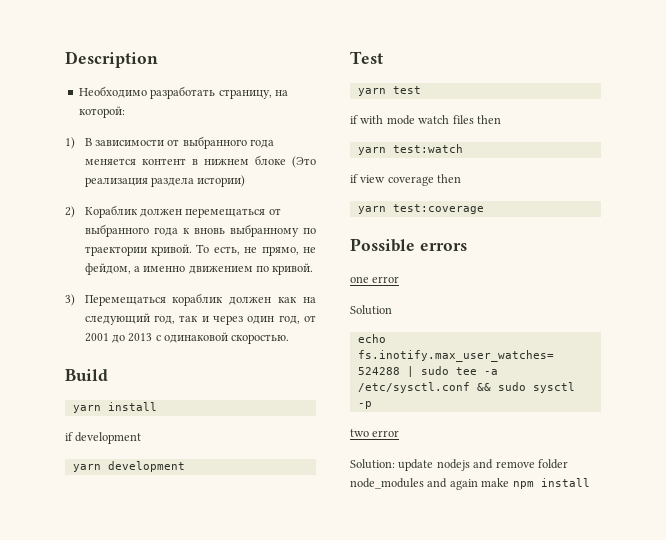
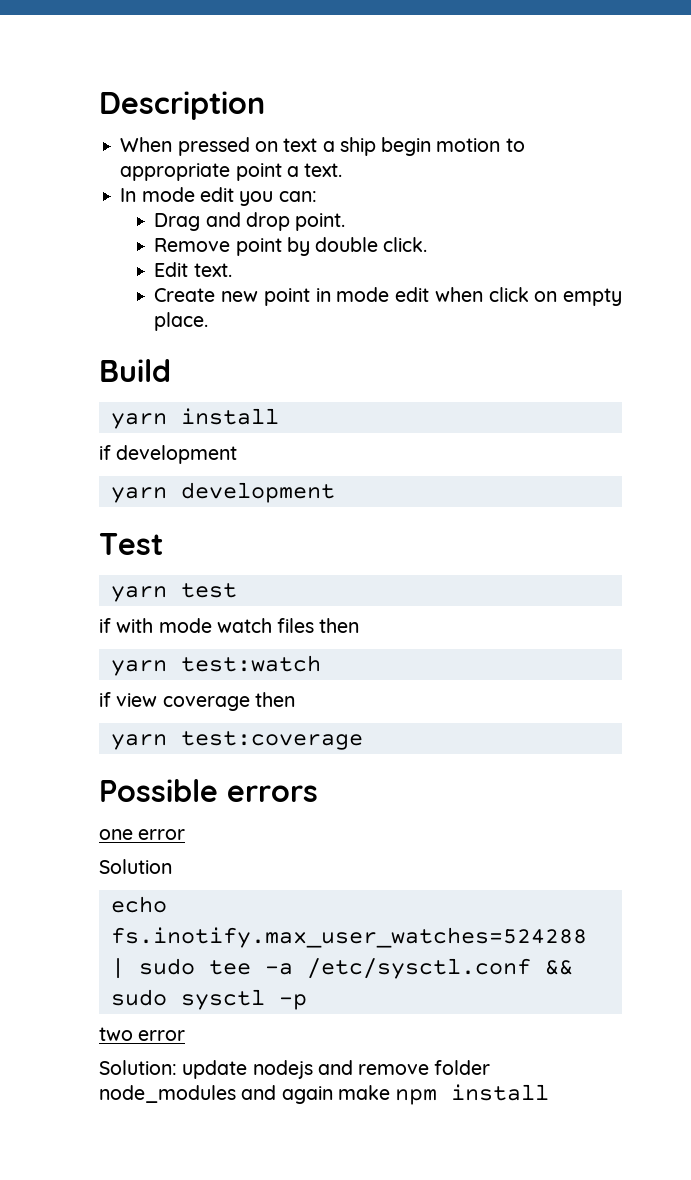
- Необходимо разработать страницу, на которой:
- 1) В зависимости от выбранного года меняется контент в нижнем блоке (Это реализация раздела истории)
- 2) Кораблик должен перемещаться от выбранного года к вновь выбранному по траектории кривой. То есть, не прямо, не фейдом, а именно движением по кривой.
- 3) Перемещаться кораблик должен как на следующий год, так и через один год, от 2001 до 2013 с одинаковой скоростью.
+ When pressed on text a ship begin motion to appropriate point a text.
+ In mode edit you can:
+ Drag and drop point.
+ Remove point by double click.
+ Edit text.
+ Create new point in mode edit when click on empty place.

